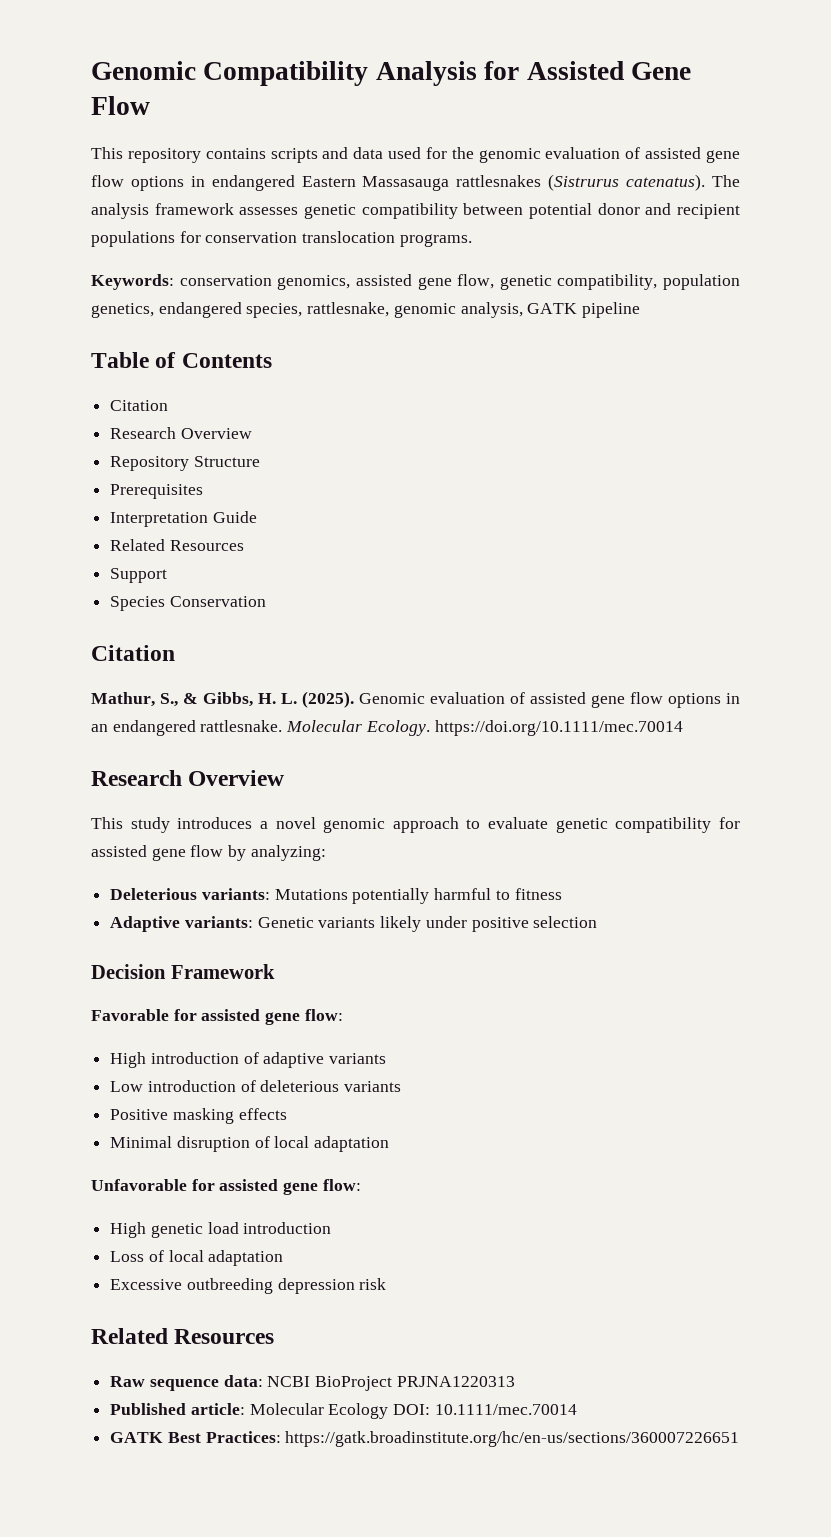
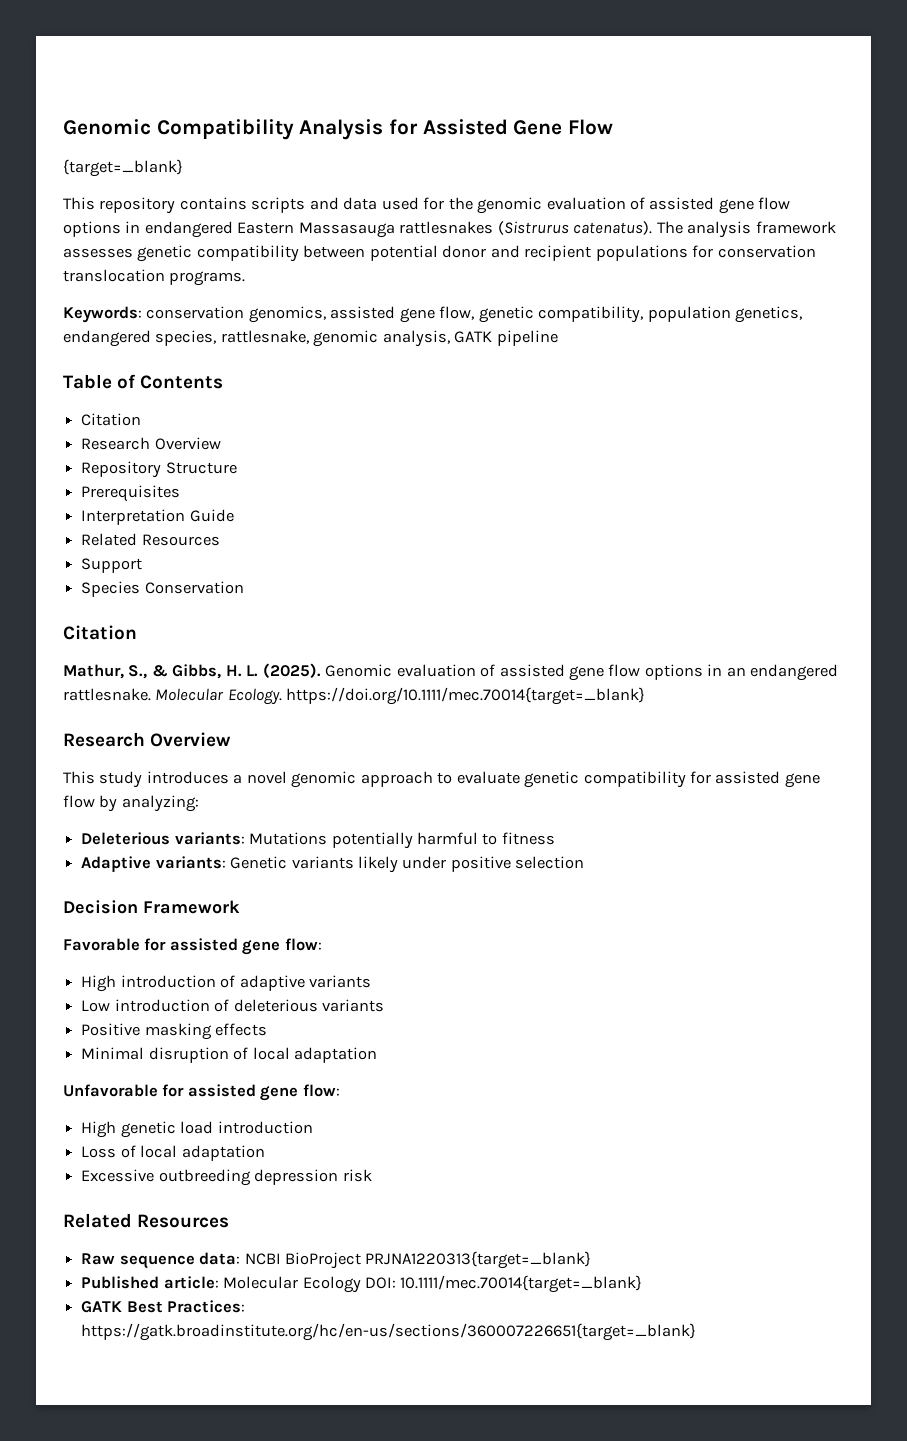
+ {target=_blank}
- Molecular Ecology. https://doi.org/10.1111/mec.70014
+ Molecular Ecology. https://doi.org/10.1111/mec.70014{target=_blank}
- Raw sequence data: NCBI BioProject PRJNA1220313
+ Raw sequence data: NCBI BioProject PRJNA1220313{target=_blank}
- Published article: Molecular Ecology DOI: 10.1111/mec.70014
+ Published article: Molecular Ecology DOI: 10.1111/mec.70014{target=_blank}
- GATK Best Practices: https://gatk.broadinstitute.org/hc/en-us/sections/360007226651
+ GATK Best Practices: https://gatk.broadinstitute.org/hc/en-us/sections/360007226651{target=_blank}

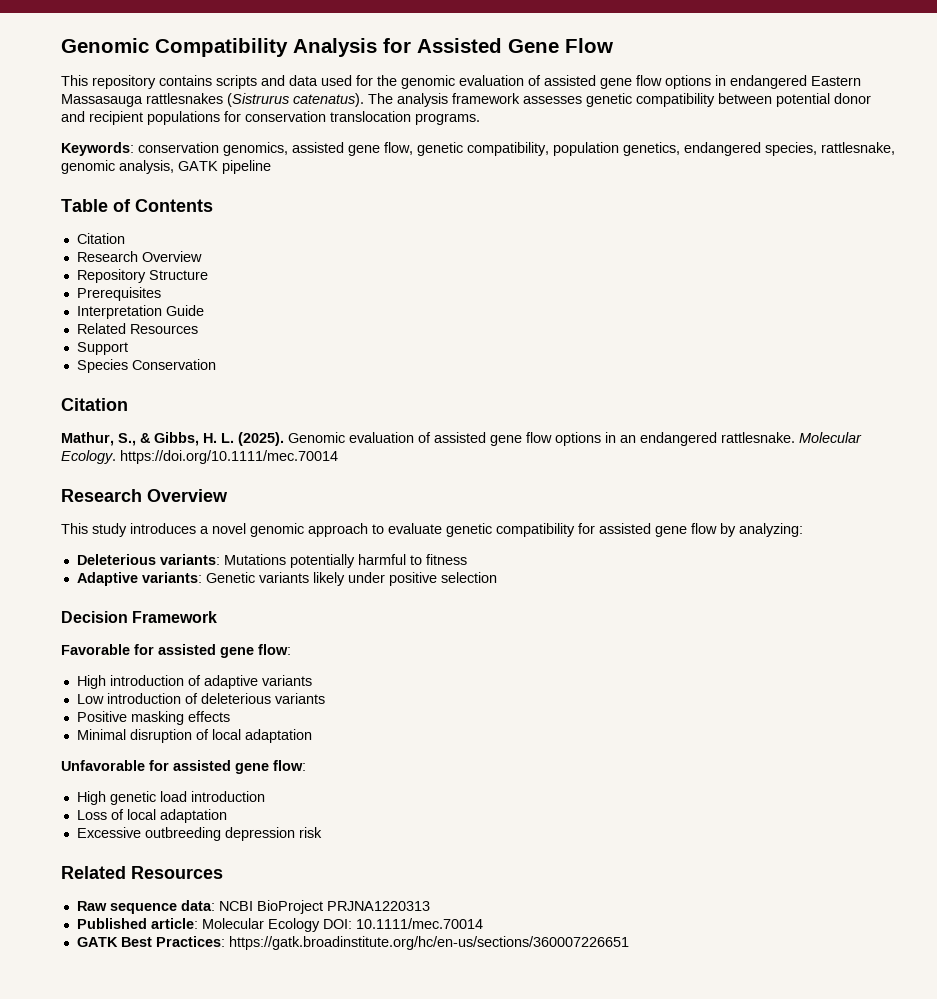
- {target=_blank}
- Molecular Ecology. https://doi.org/10.1111/mec.70014{target=_blank}
+ Molecular Ecology. https://doi.org/10.1111/mec.70014
- Raw sequence data: NCBI BioProject PRJNA1220313{target=_blank}
+ Raw sequence data: NCBI BioProject PRJNA1220313
- Published article: Molecular Ecology DOI: 10.1111/mec.70014{target=_blank}
+ Published article: Molecular Ecology DOI: 10.1111/mec.70014
- GATK Best Practices: https://gatk.broadinstitute.org/hc/en-us/sections/360007226651{target=_blank}
+ GATK Best Practices: https://gatk.broadinstitute.org/hc/en-us/sections/360007226651

